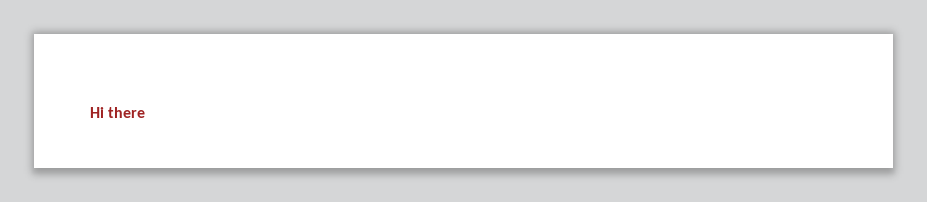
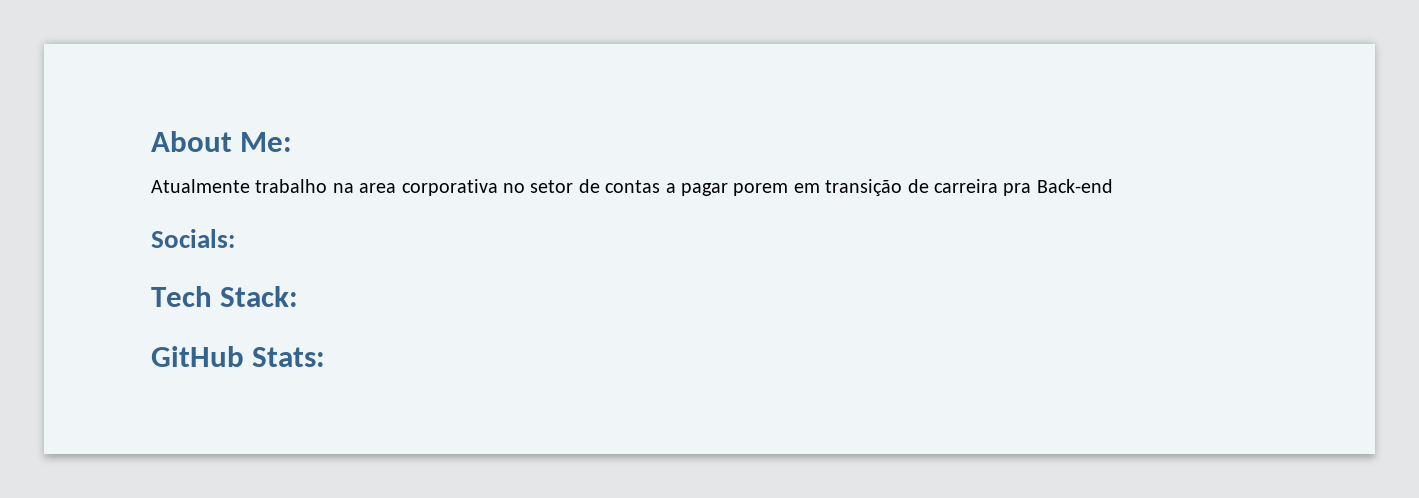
- Hi there
+ About Me:
+ Atualmente trabalho na area corporativa no setor de contas a pagar porem em transição de carreira pra Back-end
+ Socials:
+ Tech Stack:
+ GitHub Stats:

